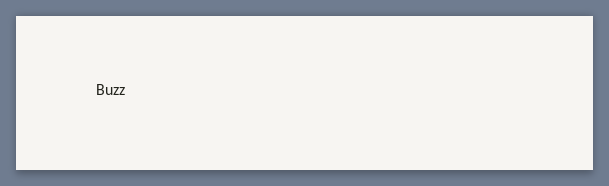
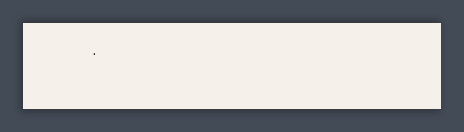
- Buzz
+ .

